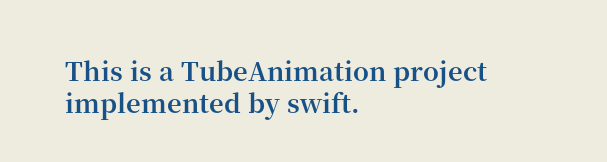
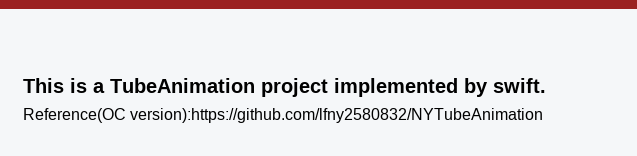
+ Reference(OC version):https://github.com/lfny2580832/NYTubeAnimation

